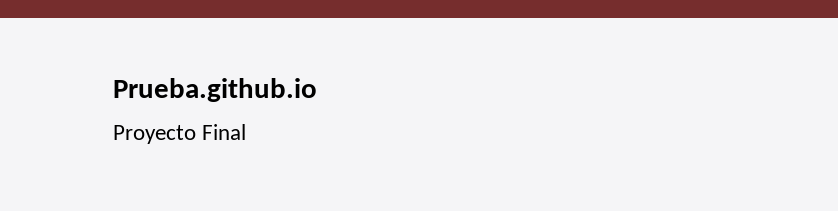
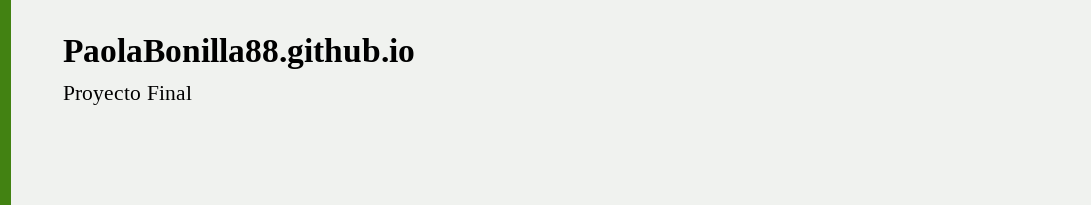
- Prueba.github.io
+ PaolaBonilla88.github.io

